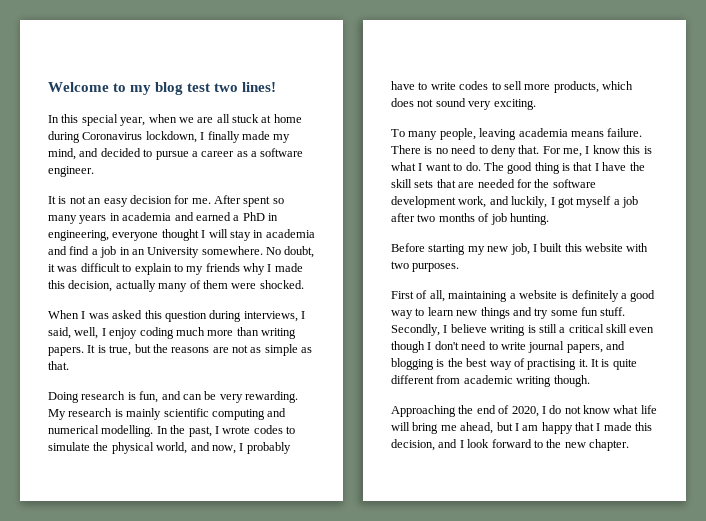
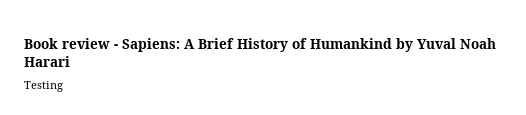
- Welcome to my blog test two lines!
- In this special year, when we are all stuck at home during Coronavirus lockdown, I finally made my mind, and decided to pursue a career as a software engineer.
- It is not an easy decision for me. After spent so many years in academia and earned a PhD in engineering, everyone thought I will stay in academia and find a job in an University somewhere. No doubt, it was difficult to explain to my friends why I made this decision, actually many of them were shocked.
- When I was asked this question during interviews, I said, well, I enjoy coding much more than writing papers. It is true, but the reasons are not as simple as that.
- Doing research is fun, and can be very rewarding. My research is mainly scientific computing and numerical modelling. In the past, I wrote codes to simulate the physical world, and now, I probably have to write codes to sell more products, which does not sound very exciting.
- To many people, leaving academia means failure. There is no need to deny that. For me, I know this is what I want to do. The good thing is that I have the skill sets that are needed for the software development work, and luckily, I got myself a job after two months of job hunting.
- Before starting my new job, I built this website with two purposes.
- First of all, maintaining a website is definitely a good way to learn new things and try some fun stuff. Secondly, I believe writing is still a critical skill even though I don't need to write journal papers, and blogging is the best way of practising it. It is quite different from academic writing though.
- Approaching the end of 2020, I do not know what life will bring me ahead, but I am happy that I made this decision, and I look forward to the new chapter.
+ Book review - Sapiens: A Brief History of Humankind by Yuval Noah Harari
+ Testing

